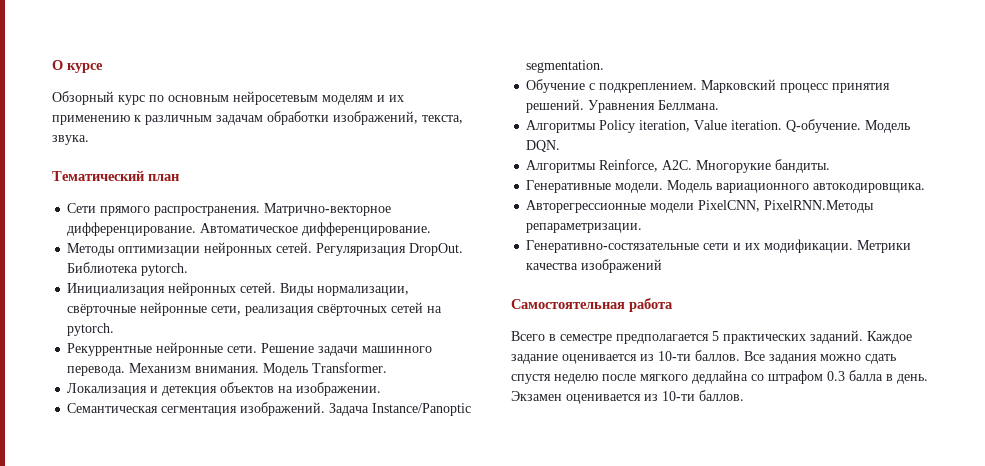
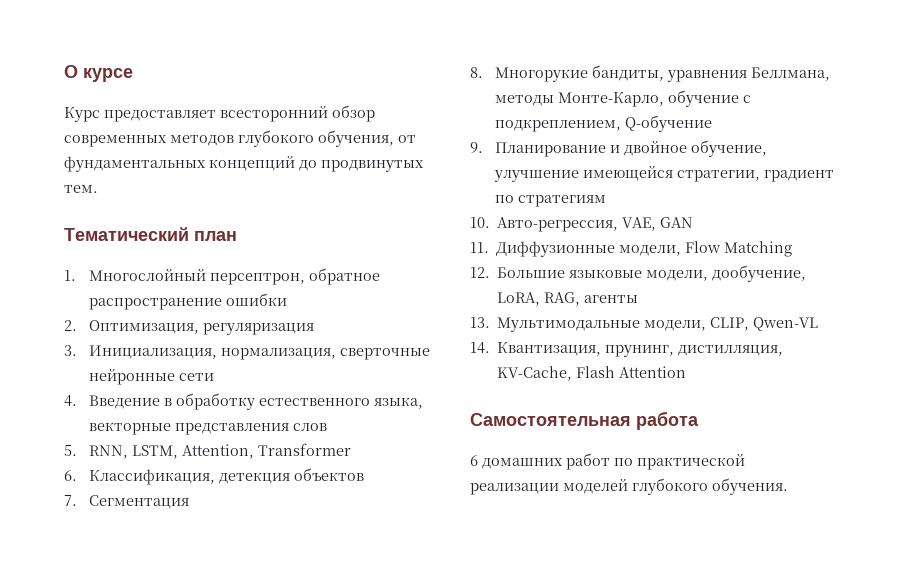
- Обзорный курс по основным нейросетевым моделям и их применению к различным задачам обработки изображений, текста, звука.
+ Курс предоставляет всесторонний обзор современных методов глубокого обучения, от фундаментальных концепций до продвинутых тем.
  Тематический план
- Сети прямого распространения. Матрично-векторное дифференцирование. Автоматическое дифференцирование.
- Методы оптимизации нейронных сетей. Регуляризация DropOut. Библиотека pytorch.
- Инициализация нейронных сетей. Виды нормализации, свёрточные нейронные сети, реализация свёрточных сетей на pytorch.
- Рекуррентные нейронные сети. Решение задачи машинного перевода. Механизм внимания. Модель Transformer.
- Локализация и детекция объектов на изображении.
- Семантическая сегментация изображений. Задача Instance/Panoptic segmentation.
- Обучение с подкреплением. Марковский процесс принятия решений. Уравнения Беллмана.
- Алгоритмы Policy iteration, Value iteration. Q-обучение. Модель DQN.
- Алгоритмы Reinforce, A2C. Многорукие бандиты.
- Генеративные модели. Модель вариационного автокодировщика.
- Авторегрессионные модели PixelCNN, PixelRNN.Методы репараметризации.
- Генеративно-состязательные сети и их модификации. Метрики качества изображений
+ 1. Многослойный персептрон, обратное распространение ошибки
+ 2. Оптимизация, регуляризация
+ 3. Инициализация, нормализация, сверточные нейронные сети
+ 4. Введение в обработку естественного языка, векторные представления слов
+ 5. RNN, LSTM, Attention, Transformer
+ 6. Классификация, детекция объектов
+ 7. Сегментация
+ 8. Многорукие бандиты, уравнения Беллмана, методы Монте-Карло, обучение с подкреплением, Q-обучение
+ 9. Планирование и двойное обучение, улучшение имеющейся стратегии, градиент по стратегиям
+ 10. Авто-регрессия, VAE, GAN
+ 11. Диффузионные модели, Flow Matching
+ 12. Большие языковые модели, дообучение, LoRA, RAG, агенты
+ 13. Мультимодальные модели, CLIP, Qwen-VL
+ 14. Квантизация, прунинг, дистилляция, KV-Cache, Flash Attention
  Самостоятельная работа
- Всего в семестре предполагается 5 практических заданий. Каждое задание оценивается из 10-ти баллов. Все задания можно сдать спустя неделю после мягкого дедлайна со штрафом 0.3 балла в день. Экзамен оценивается из 10-ти баллов.
+ 6 домашних работ по практической реализации моделей глубокого обучения.

